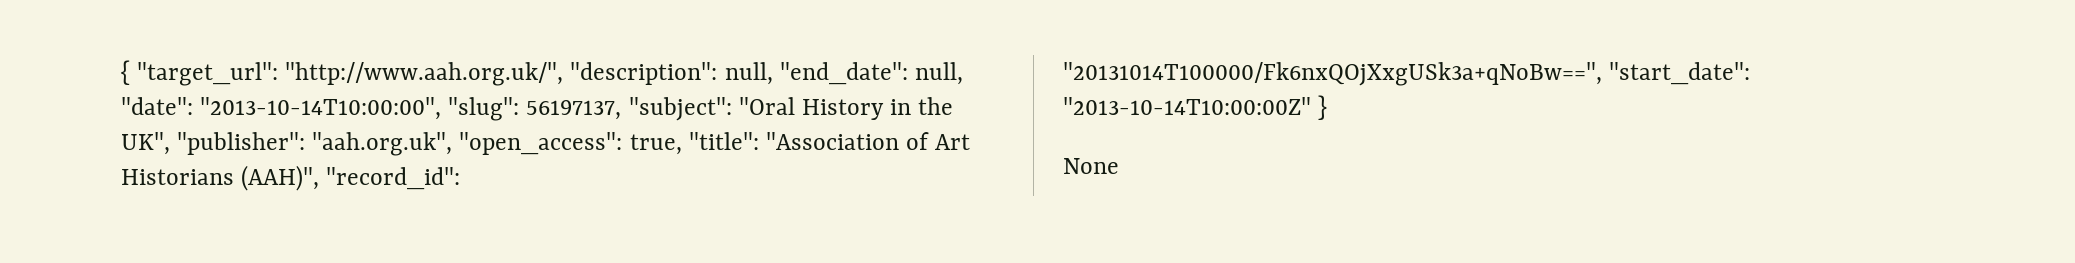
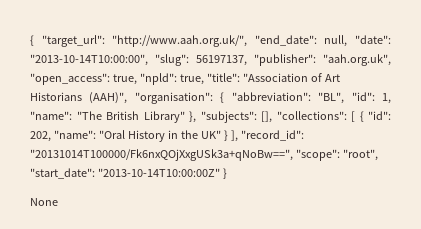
- { "target_url": "http://www.aah.org.uk/", "description": null, "end_date": null, "date": "2013-10-14T10:00:00", "slug": 56197137, "subject": "Oral History in the UK", "publisher": "aah.org.uk", "open_access": true, "title": "Association of Art Historians (AAH)", "record_id": "20131014T100000/Fk6nxQOjXxgUSk3a+qNoBw==", "start_date": "2013-10-14T10:00:00Z" }
+ { "target_url": "http://www.aah.org.uk/", "end_date": null, "date": "2013-10-14T10:00:00", "slug": 56197137, "publisher": "aah.org.uk", "open_access": true, "npld": true, "title": "Association of Art Historians (AAH)", "organisation": { "abbreviation": "BL", "id": 1, "name": "The British Library" }, "subjects": [], "collections": [ { "id": 202, "name": "Oral History in the UK" } ], "record_id": "20131014T100000/Fk6nxQOjXxgUSk3a+qNoBw==", "scope": "root", "start_date": "2013-10-14T10:00:00Z" }

